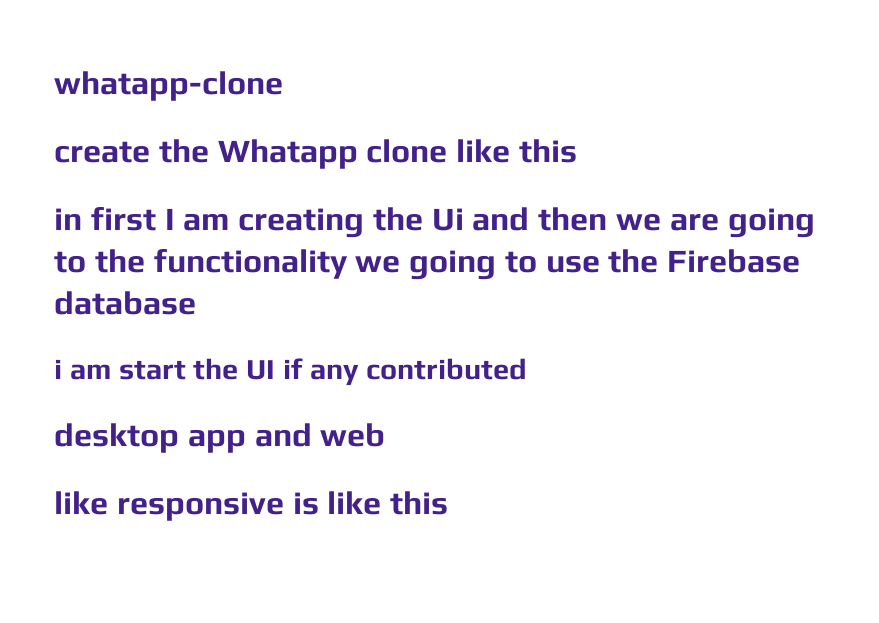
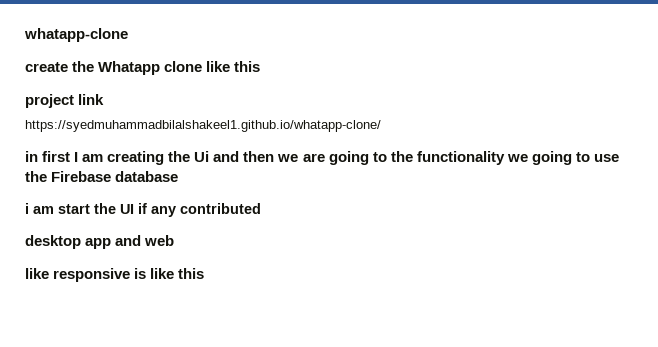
+ project link
+ https://syedmuhammadbilalshakeel1.github.io/whatapp-clone/

